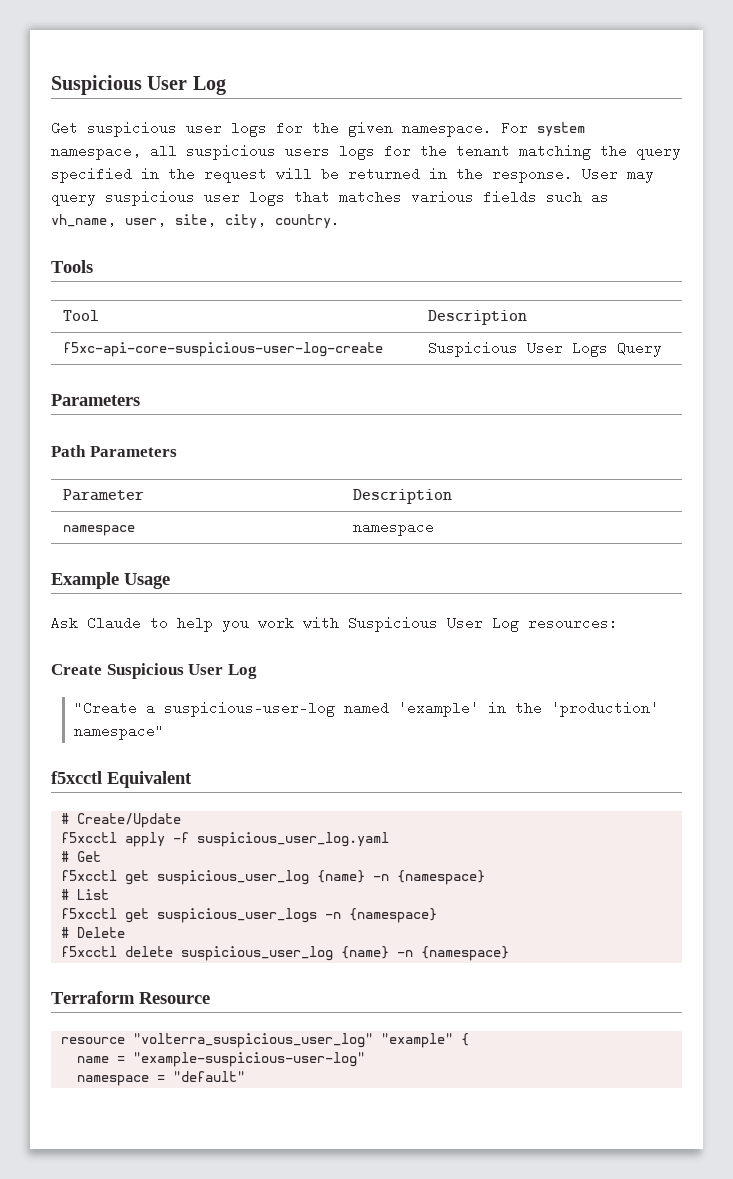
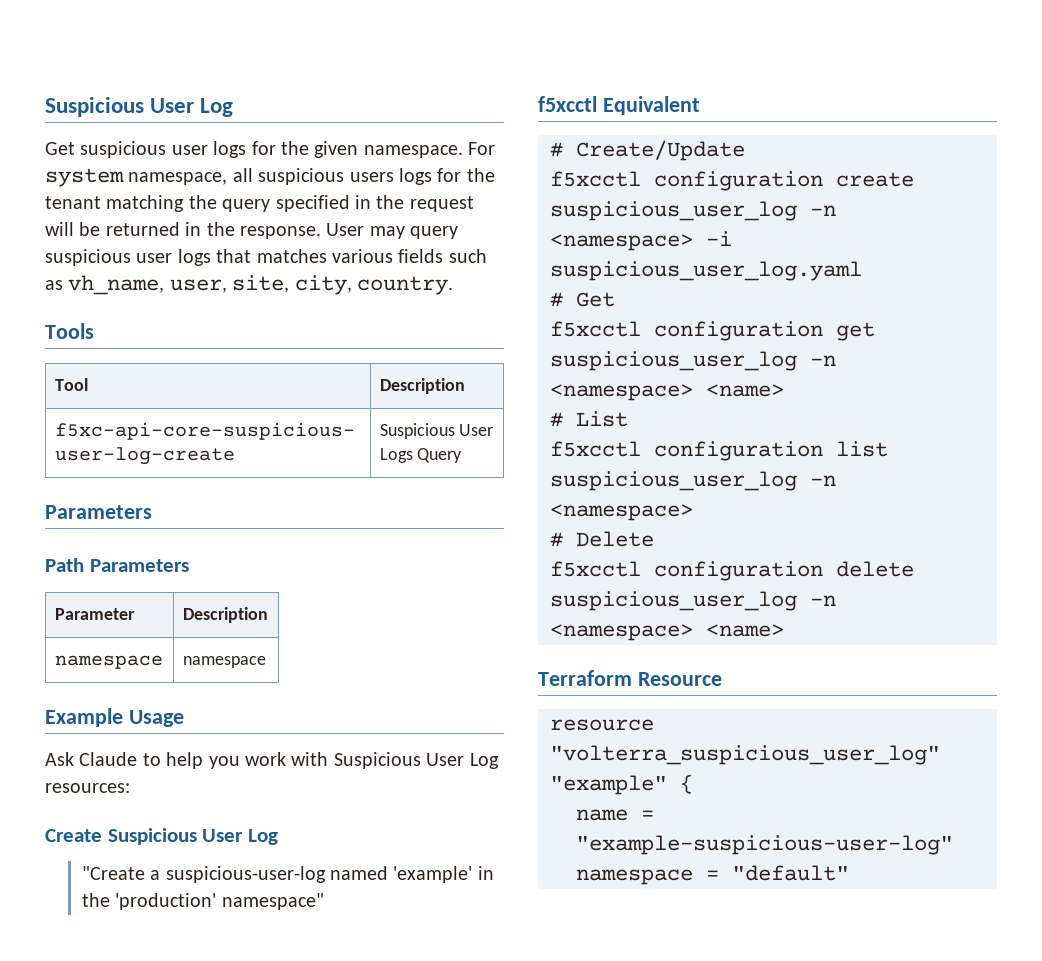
- f5xcctl apply -f suspicious_user_log.yaml
+ f5xcctl configuration create suspicious_user_log -n <namespace> -i suspicious_user_log.yaml
- f5xcctl get suspicious_user_log {name} -n {namespace}
+ f5xcctl configuration get suspicious_user_log -n <namespace> <name>
- f5xcctl get suspicious_user_logs -n {namespace}
+ f5xcctl configuration list suspicious_user_log -n <namespace>
- f5xcctl delete suspicious_user_log {name} -n {namespace}
+ f5xcctl configuration delete suspicious_user_log -n <namespace> <name>

